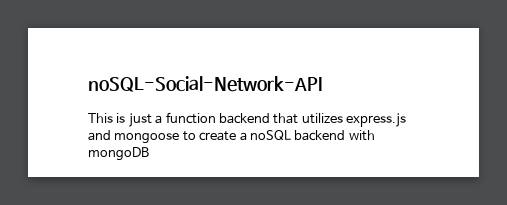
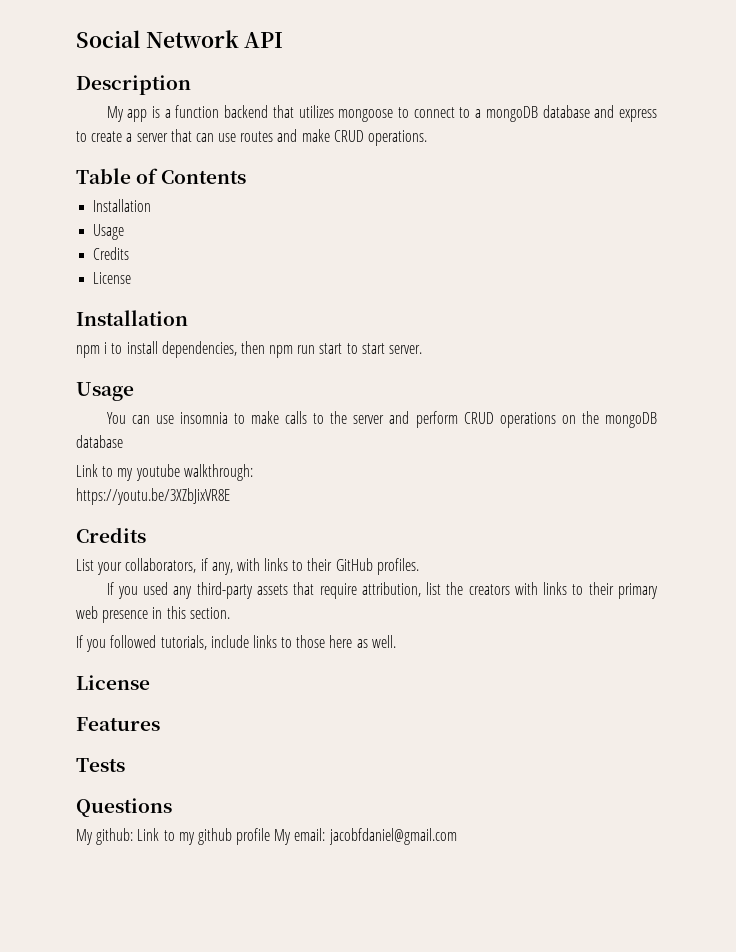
- noSQL-Social-Network-API
- This is just a function backend that utilizes express.js and mongoose to create a noSQL backend with mongoDB
+ Social Network API
+ Description
+ My app is a function backend that utilizes mongoose to connect to a mongoDB database and express to create a server that can use routes and make CRUD operations.
+ Table of Contents
+ Installation
+ Usage
+ Credits
+ License
+ Installation
+ npm i to install dependencies, then npm run start to start server.
+ Usage
+ You can use insomnia to make calls to the server and perform CRUD operations on the mongoDB database
+ Link to my youtube walkthrough:
+ https://youtu.be/3XZbJixVR8E
+ Credits
+ List your collaborators, if any, with links to their GitHub profiles.
+ If you used any third-party assets that require attribution, list the creators with links to their primary web presence in this section.
+ If you followed tutorials, include links to those here as well.
+ License
+ Features
+ Tests
+ Questions
+ My github: Link to my github profile My email: jacobfdaniel@gmail.com

